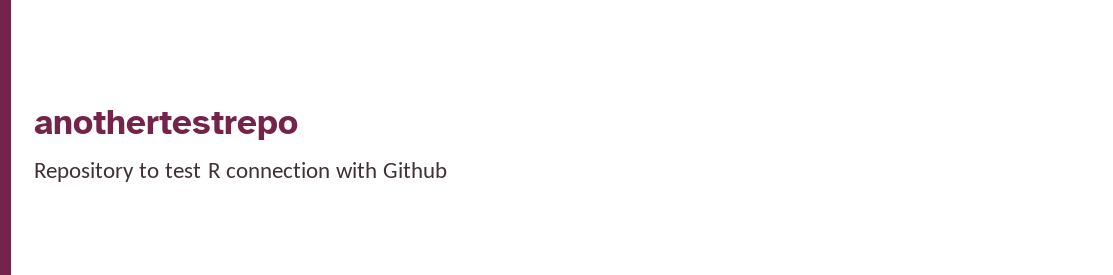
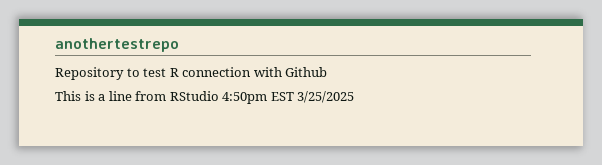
+ This is a line from RStudio 4:50pm EST 3/25/2025

